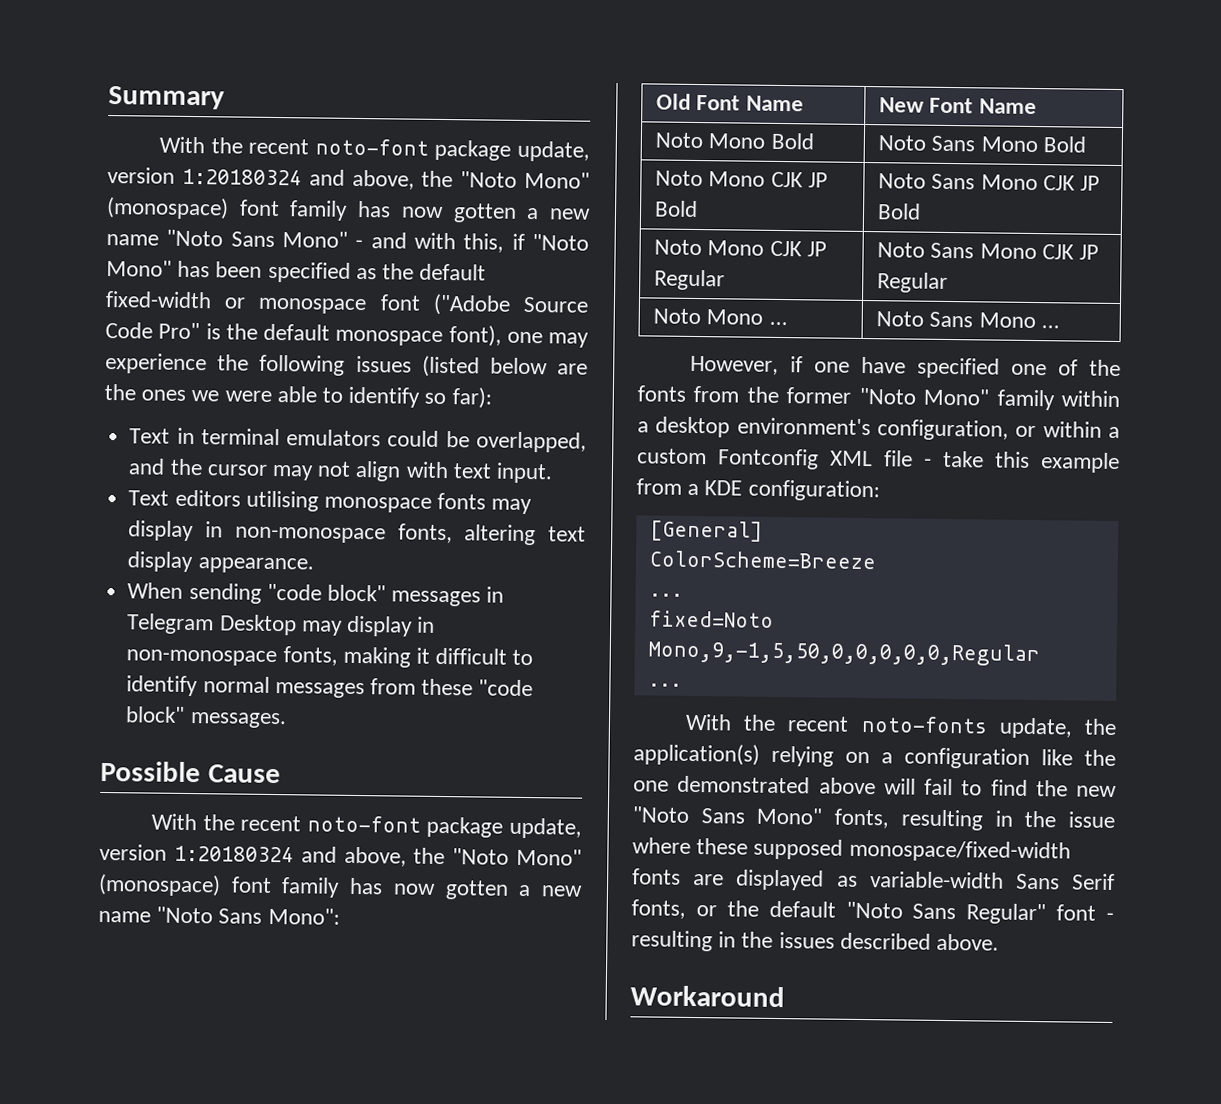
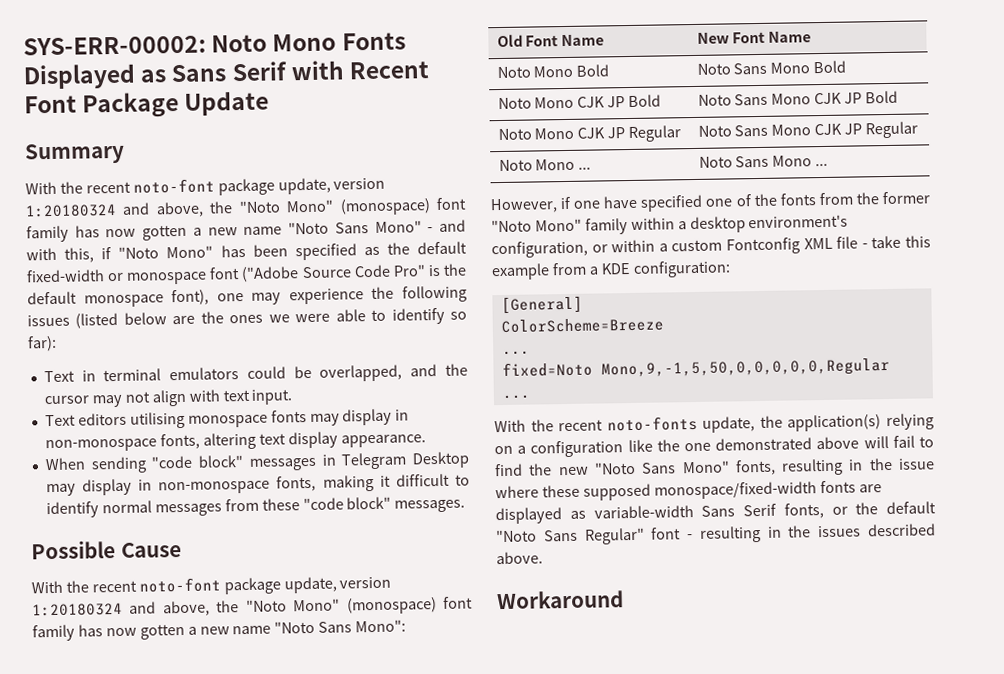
+ SYS-ERR-00002: Noto Mono Fonts Displayed as Sans Serif with Recent Font Package Update

